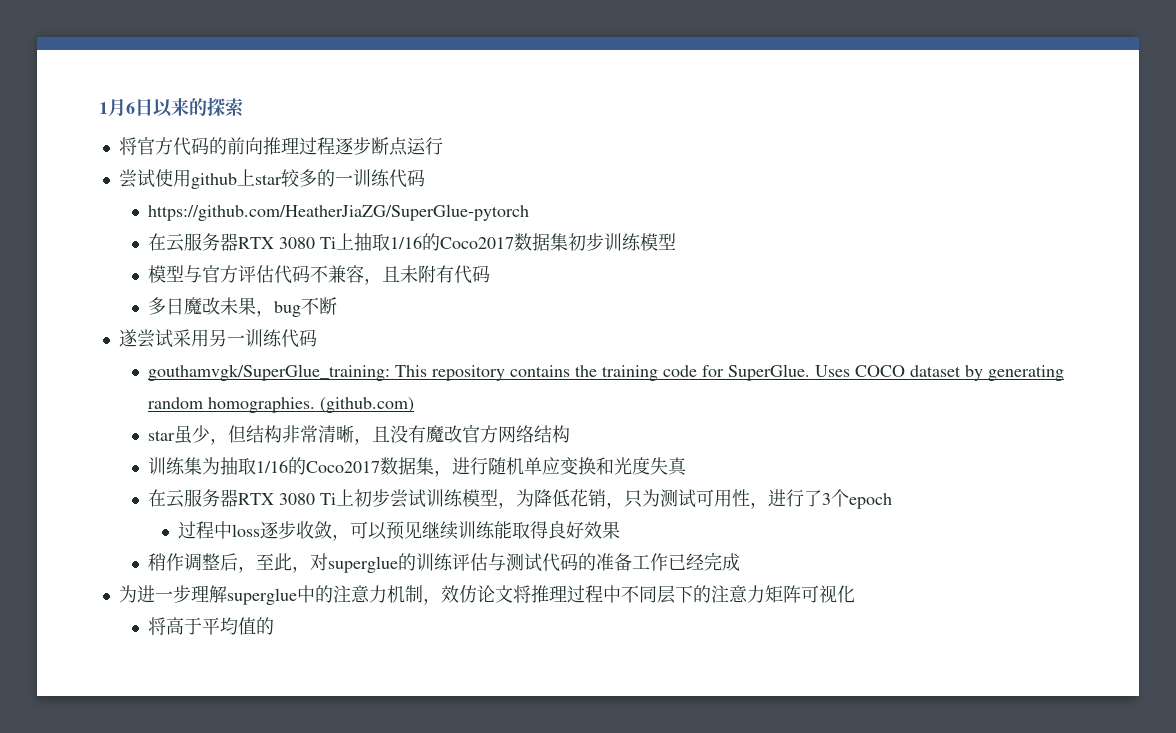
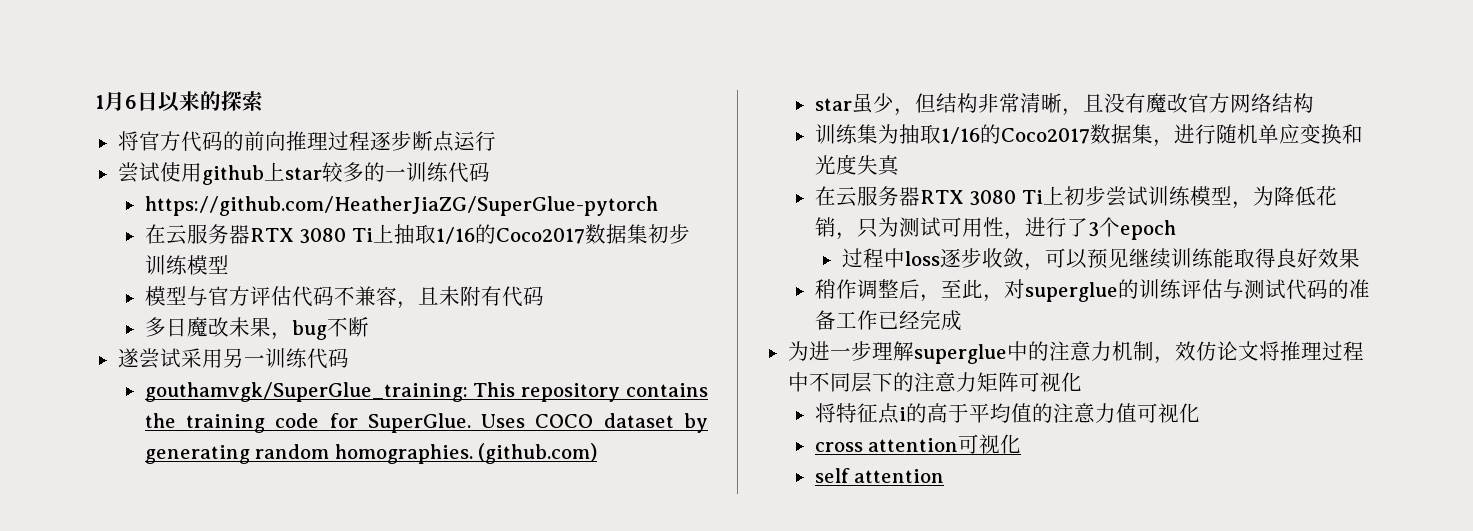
- 将高于平均值的
+ 将特征点i的高于平均值的注意力值可视化
+ cross attention可视化
+ self attention

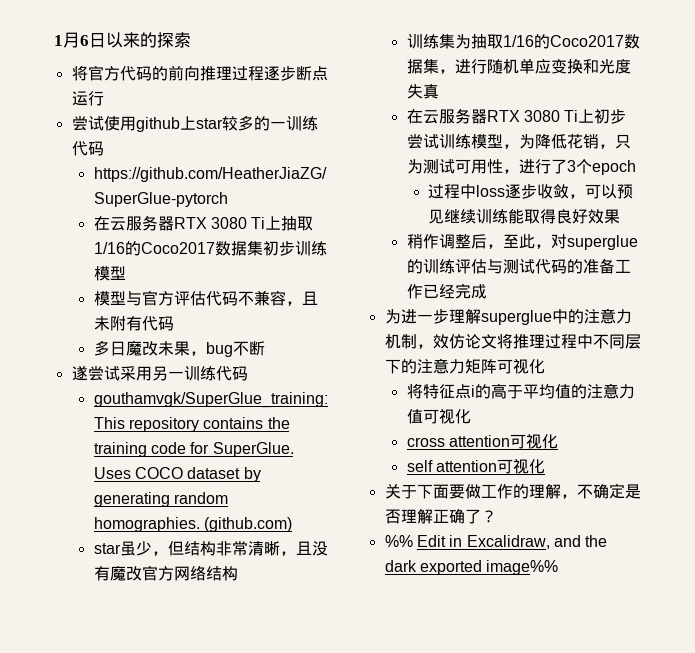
- self attention
+ self attention可视化
+ 关于下面要做工作的理解，不确定是否理解正确了？
+ %% Edit in Excalidraw, and the dark exported image%%

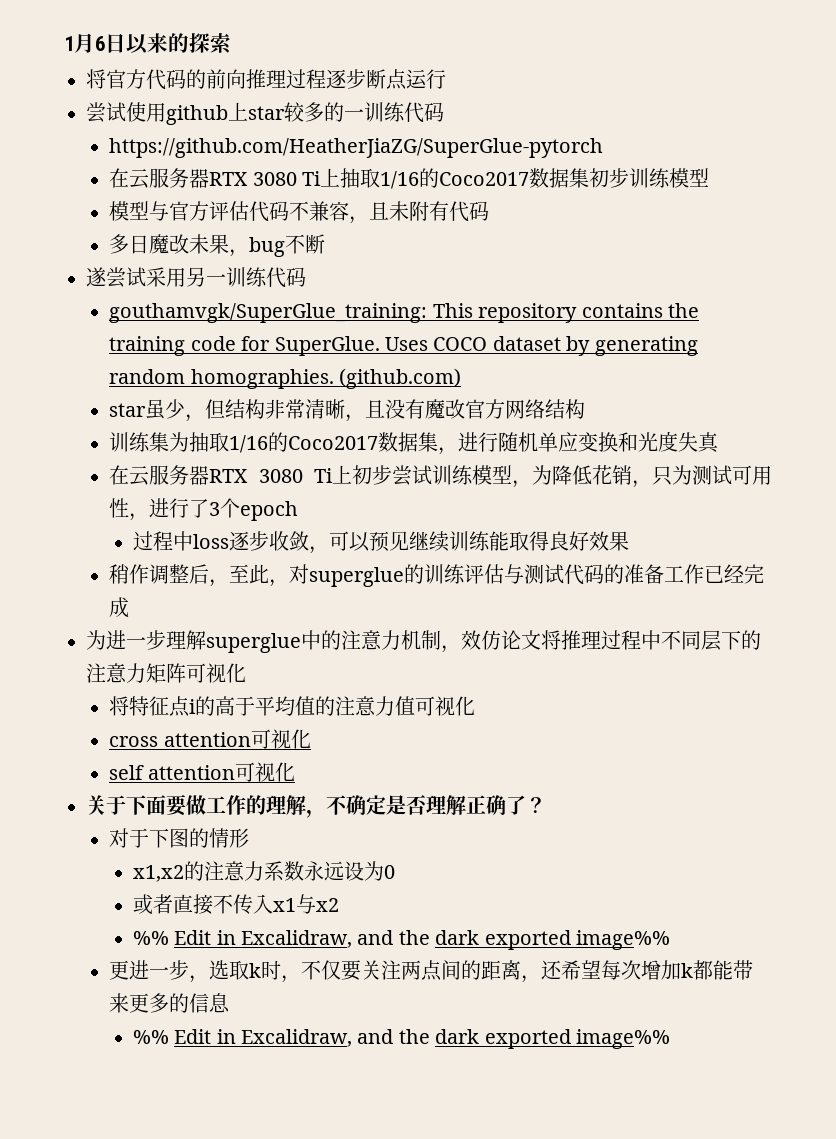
+ 对于下图的情形
+ x1,x2的注意力系数永远设为0
+ 或者直接不传入x1与x2
+ %% Edit in Excalidraw, and the dark exported image%%
+ 更进一步，选取k时，不仅要关注两点间的距离，还希望每次增加k都能带来更多的信息

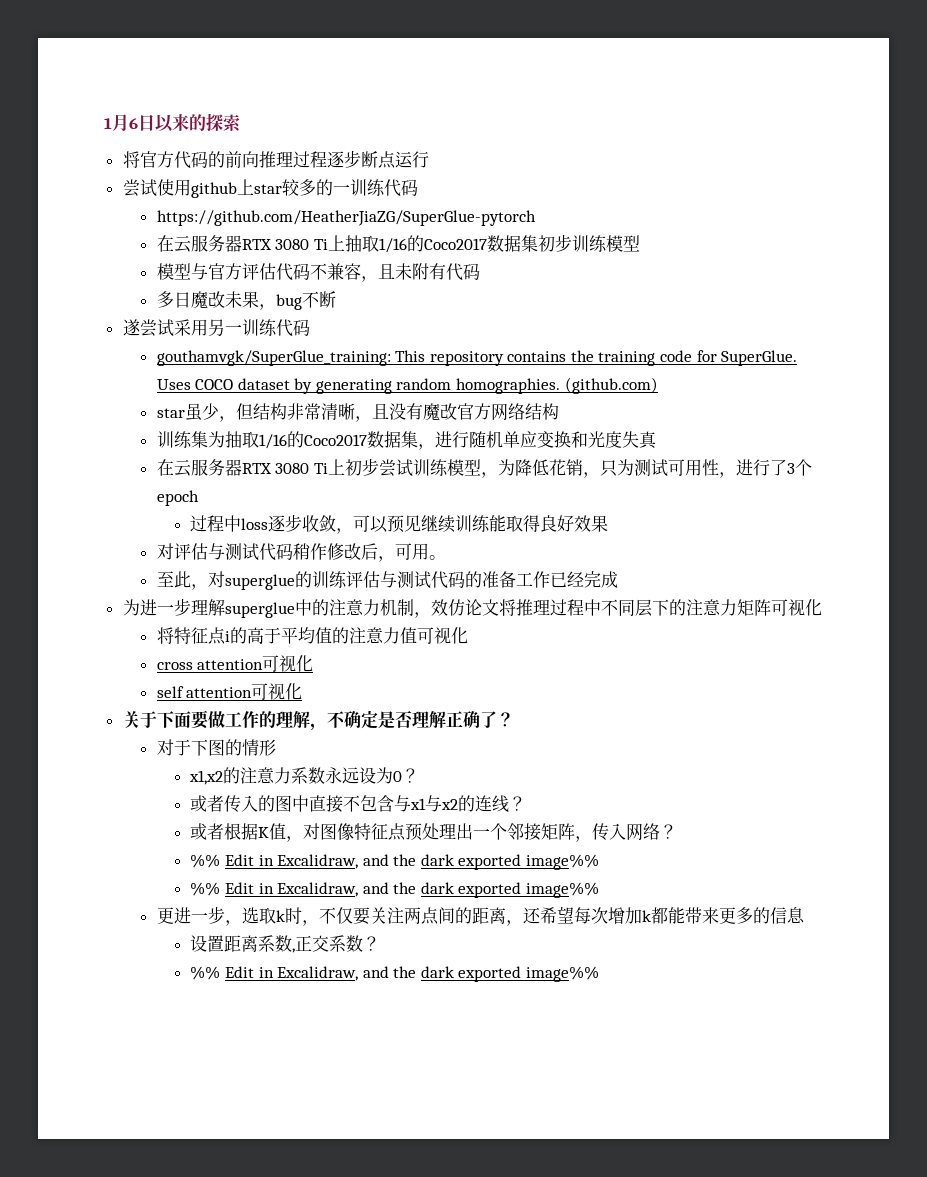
- 稍作调整后，至此，对superglue的训练评估与测试代码的准备工作已经完成
+ 对评估与测试代码稍作修改后，可用。
+ 至此，对superglue的训练评估与测试代码的准备工作已经完成
- x1,x2的注意力系数永远设为0
- 或者直接不传入x1与x2
+ x1,x2的注意力系数永远设为0？
+ 或者传入的图中直接不包含与x1与x2的连线？
+ 或者根据K值，对图像特征点预处理出一个邻接矩阵，传入网络？
+ %% Edit in Excalidraw, and the dark exported image%%
+ 设置距离系数,正交系数？

